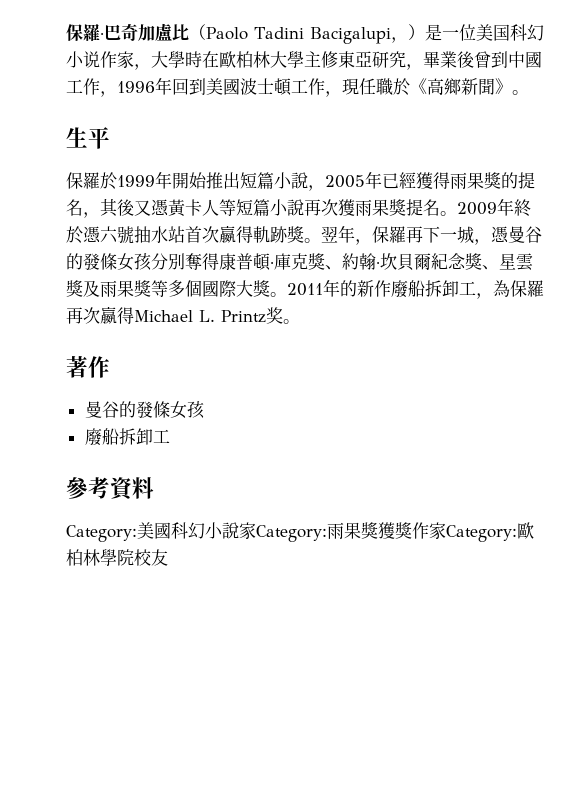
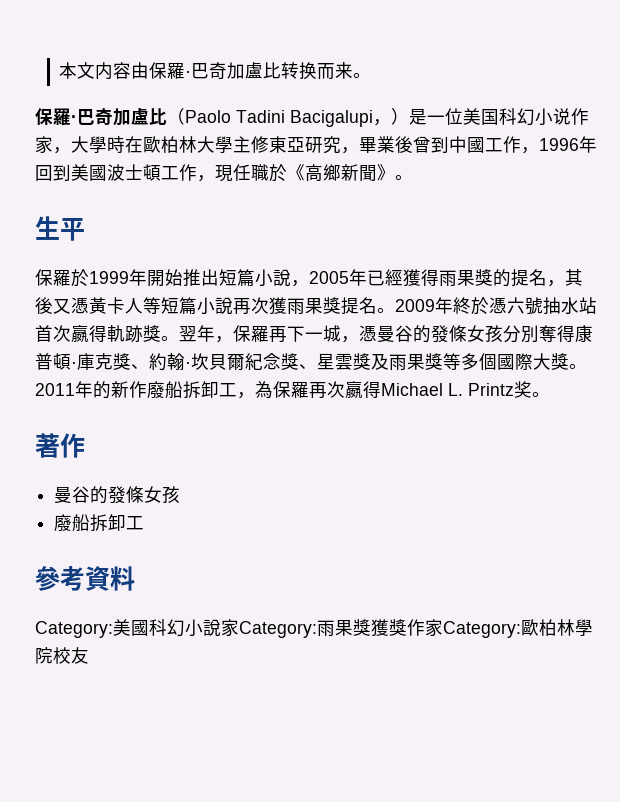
+ 本文内容由保羅·巴奇加盧比转换而来。

